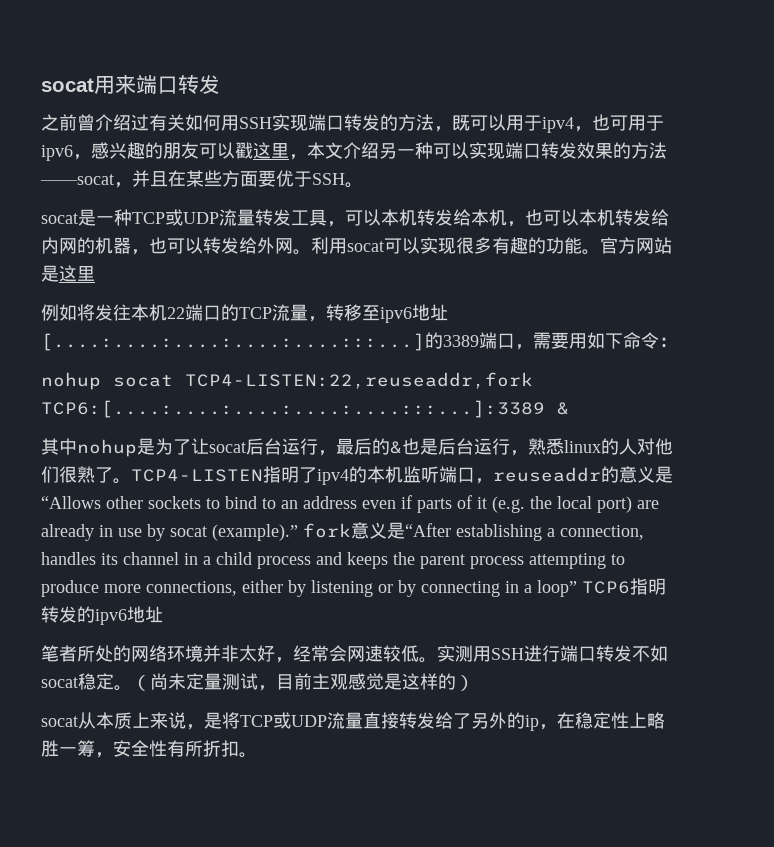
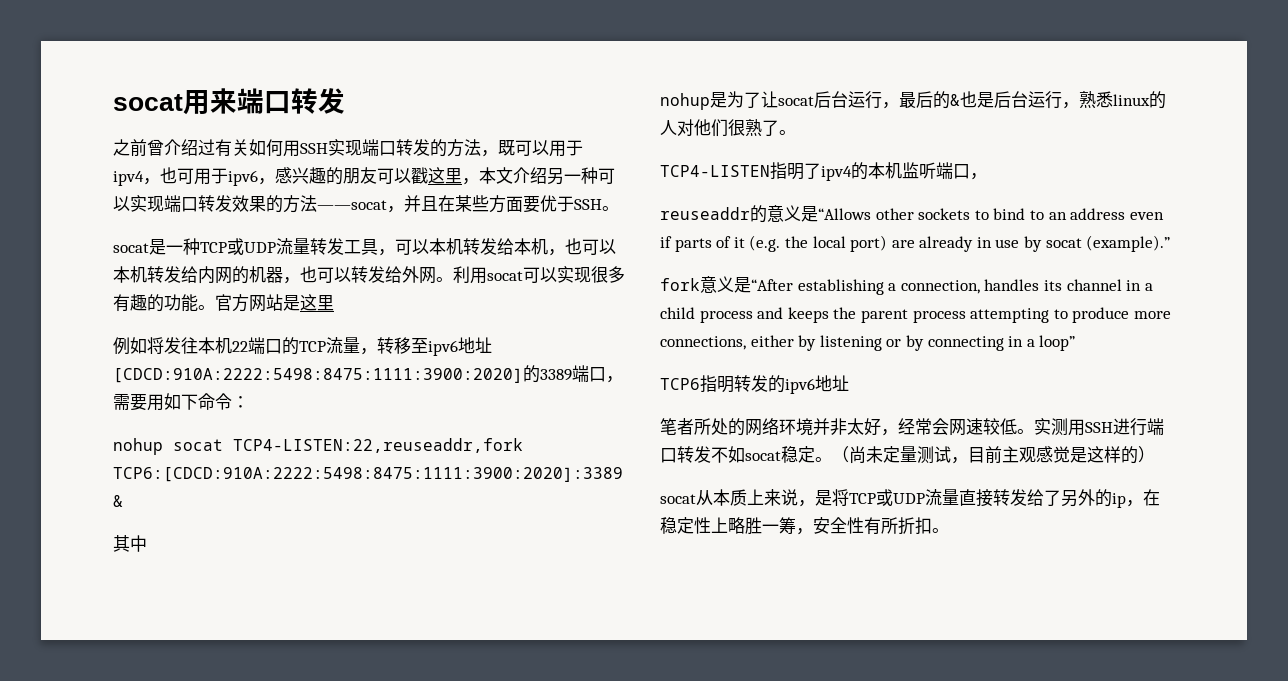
- 例如将发往本机22端口的TCP流量，转移至ipv6地址[....:....:....:....:....:::...]的3389端口，需要用如下命令：
+ 例如将发往本机22端口的TCP流量，转移至ipv6地址[CDCD:910A:2222:5498:8475:1111:3900:2020]的3389端口，需要用如下命令：
- nohup socat TCP4-LISTEN:22,reuseaddr,fork TCP6:[....:....:....:....:....:::...]:3389 &
+ nohup socat TCP4-LISTEN:22,reuseaddr,fork TCP6:[CDCD:910A:2222:5498:8475:1111:3900:2020]:3389 &
- 其中nohup是为了让socat后台运行，最后的&也是后台运行，熟悉linux的人对他们很熟了。TCP4-LISTEN指明了ipv4的本机监听端口，reuseaddr的意义是“Allows other sockets to bind to an address even if parts of it (e.g. the local port) are already in use by socat (example).” fork意义是“After establishing a connection, handles its channel in a child process and keeps the parent process attempting to produce more connections, either by listening or by connecting in a loop” TCP6指明转发的ipv6地址
+ 其中
+ nohup是为了让socat后台运行，最后的&也是后台运行，熟悉linux的人对他们很熟了。
+ TCP4-LISTEN指明了ipv4的本机监听端口，
+ reuseaddr的意义是“Allows other sockets to bind to an address even if parts of it (e.g. the local port) are already in use by socat (example).”
+ fork意义是“After establishing a connection, handles its channel in a child process and keeps the parent process attempting to produce more connections, either by listening or by connecting in a loop”
+ TCP6指明转发的ipv6地址

